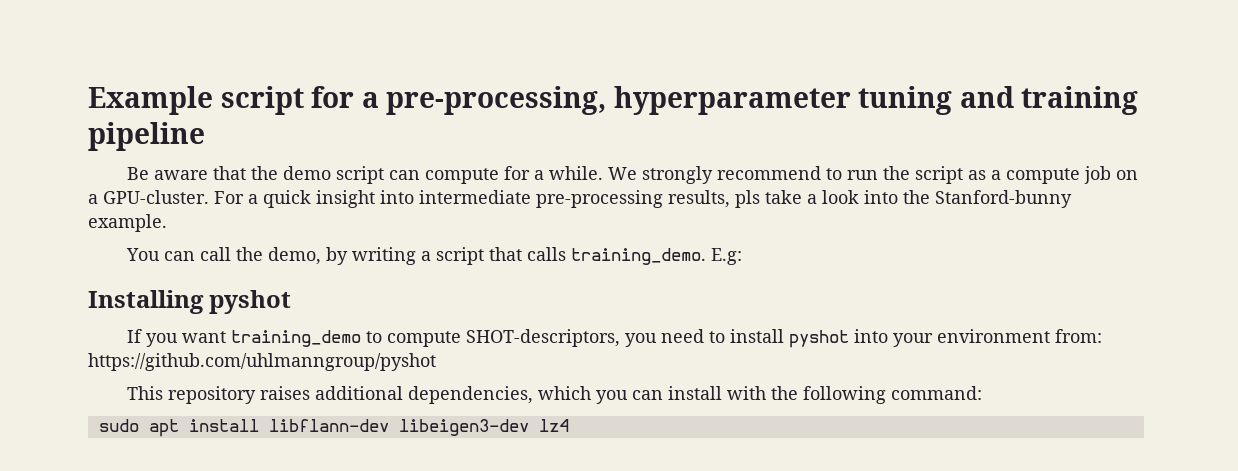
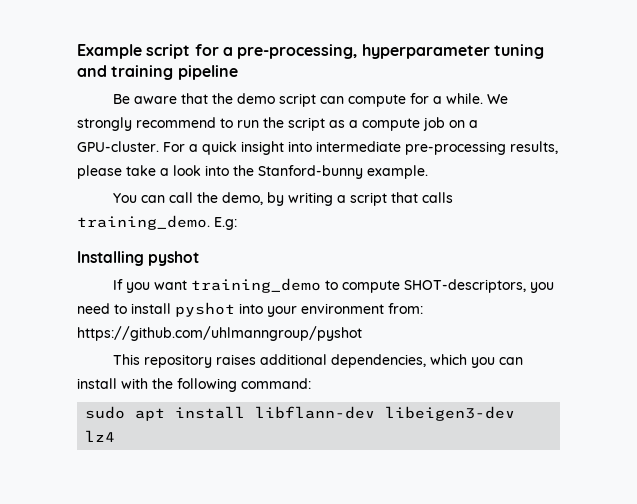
- For a quick insight into intermediate pre-processing results, pls take a look into the Stanford-bunny example.
+ For a quick insight into intermediate pre-processing results, please take a look into the Stanford-bunny example.

